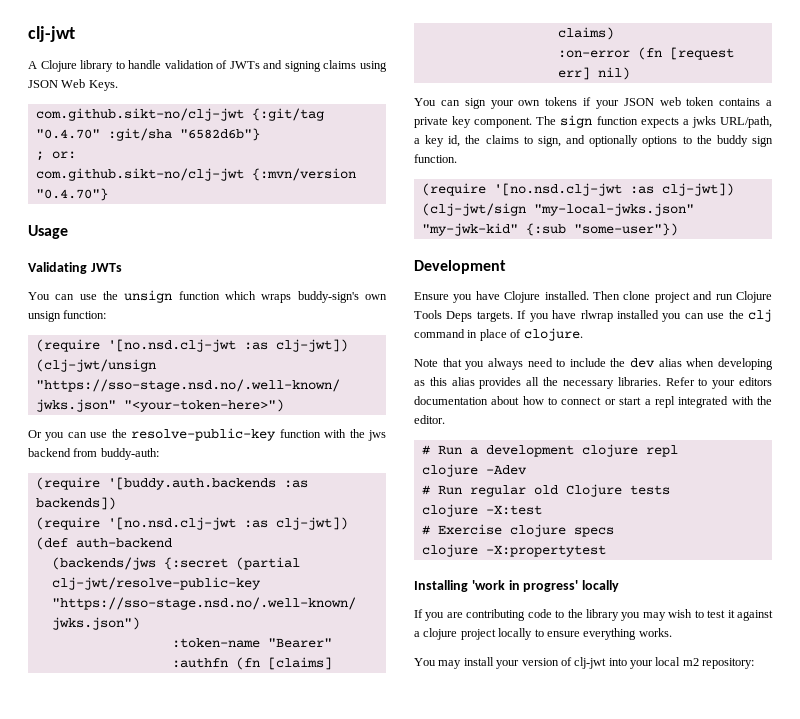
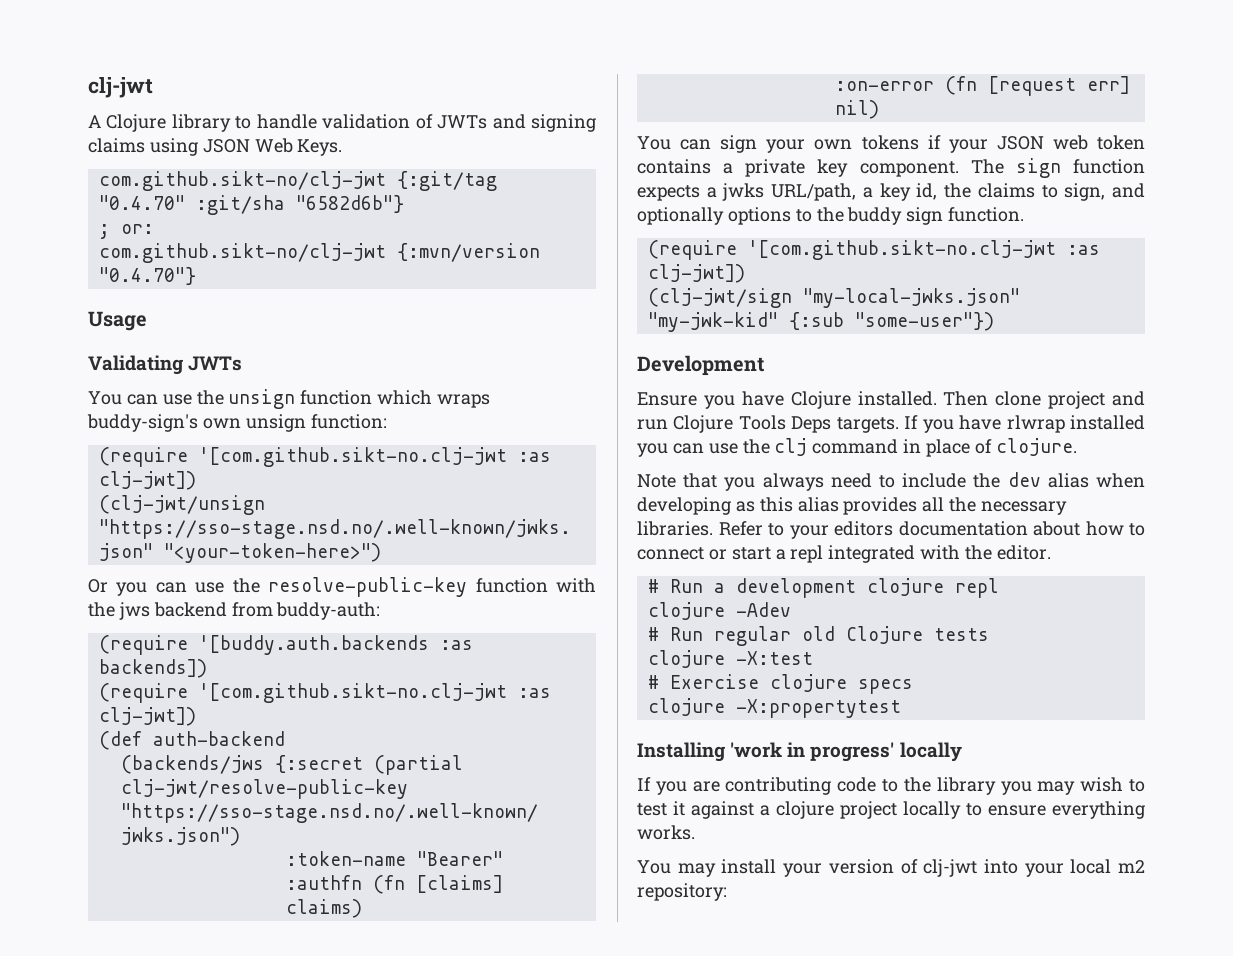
  You can use the unsign function which wraps buddy-sign's own unsign function:
- (require '[no.nsd.clj-jwt :as clj-jwt])
+ (require '[com.github.sikt-no.clj-jwt :as clj-jwt])
  (require '[buddy.auth.backends :as backends])
- (require '[no.nsd.clj-jwt :as clj-jwt])
+ (require '[com.github.sikt-no.clj-jwt :as clj-jwt])
  The sign function expects a jwks URL/path, a key id, the claims to sign, and optionally options to the buddy sign function.
- (require '[no.nsd.clj-jwt :as clj-jwt])
+ (require '[com.github.sikt-no.clj-jwt :as clj-jwt])

